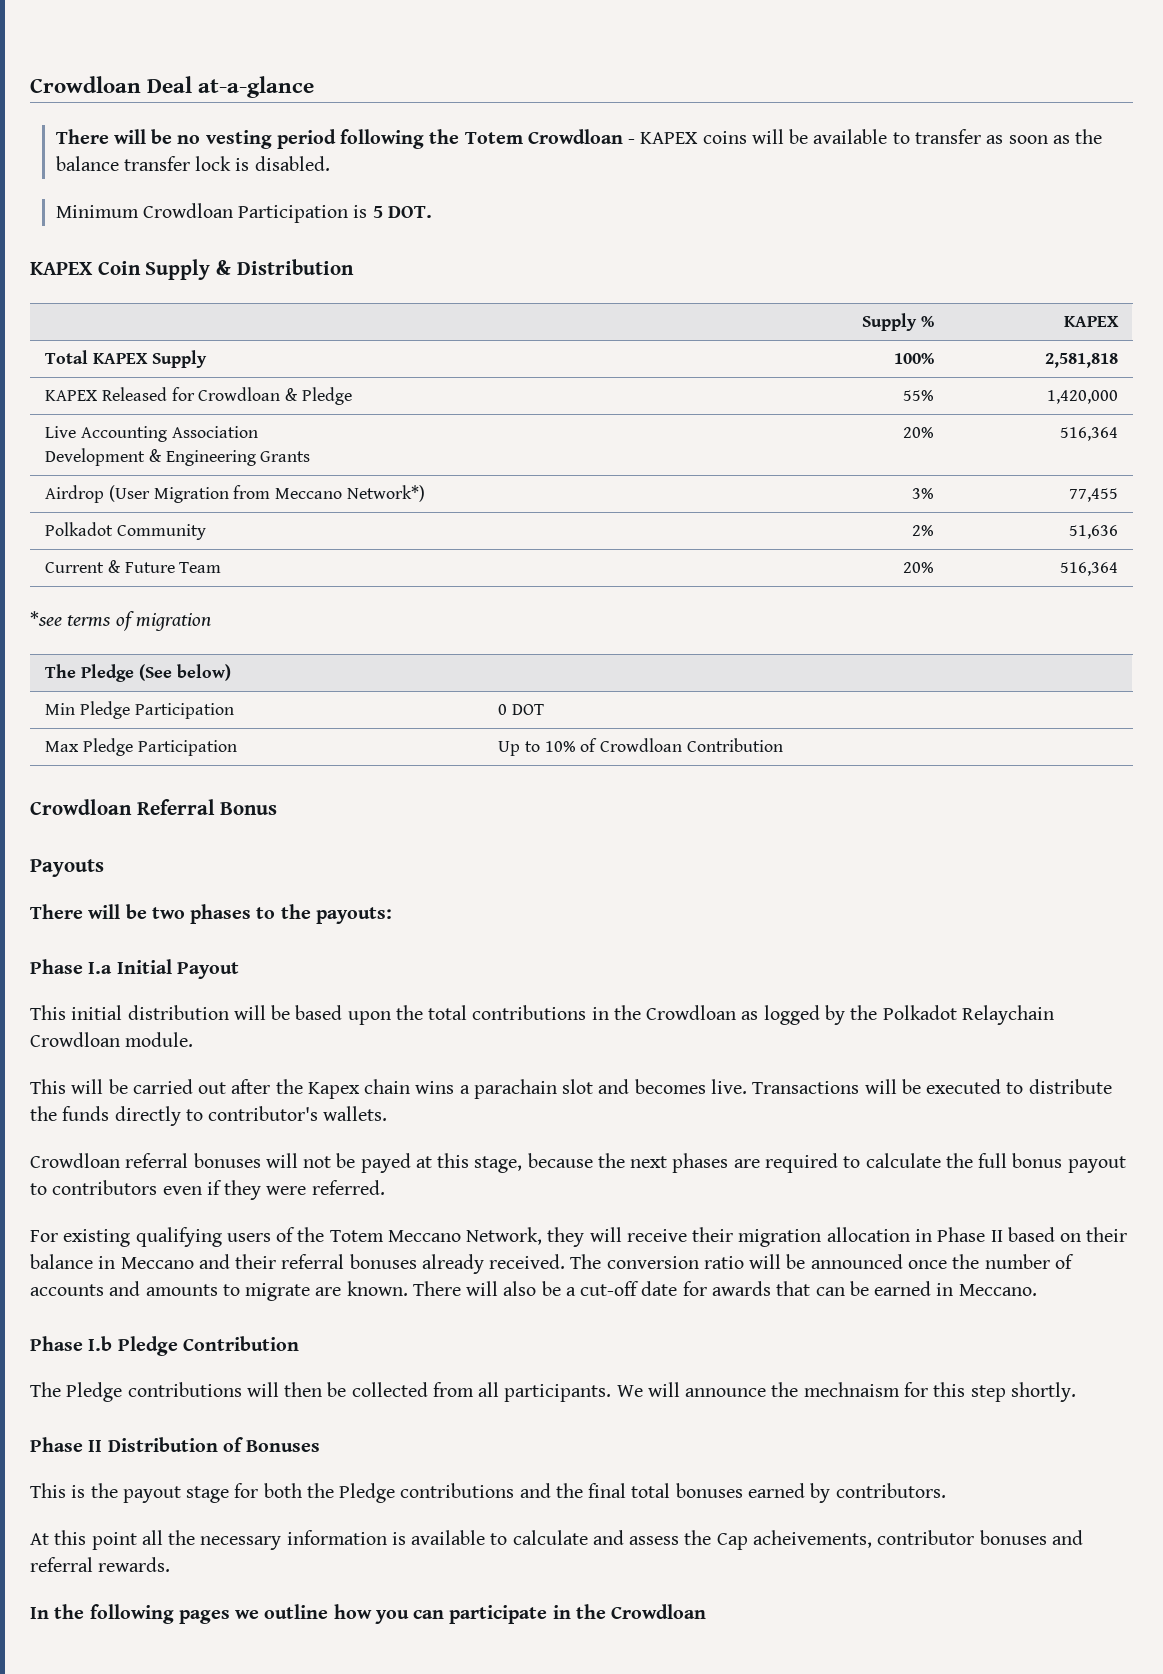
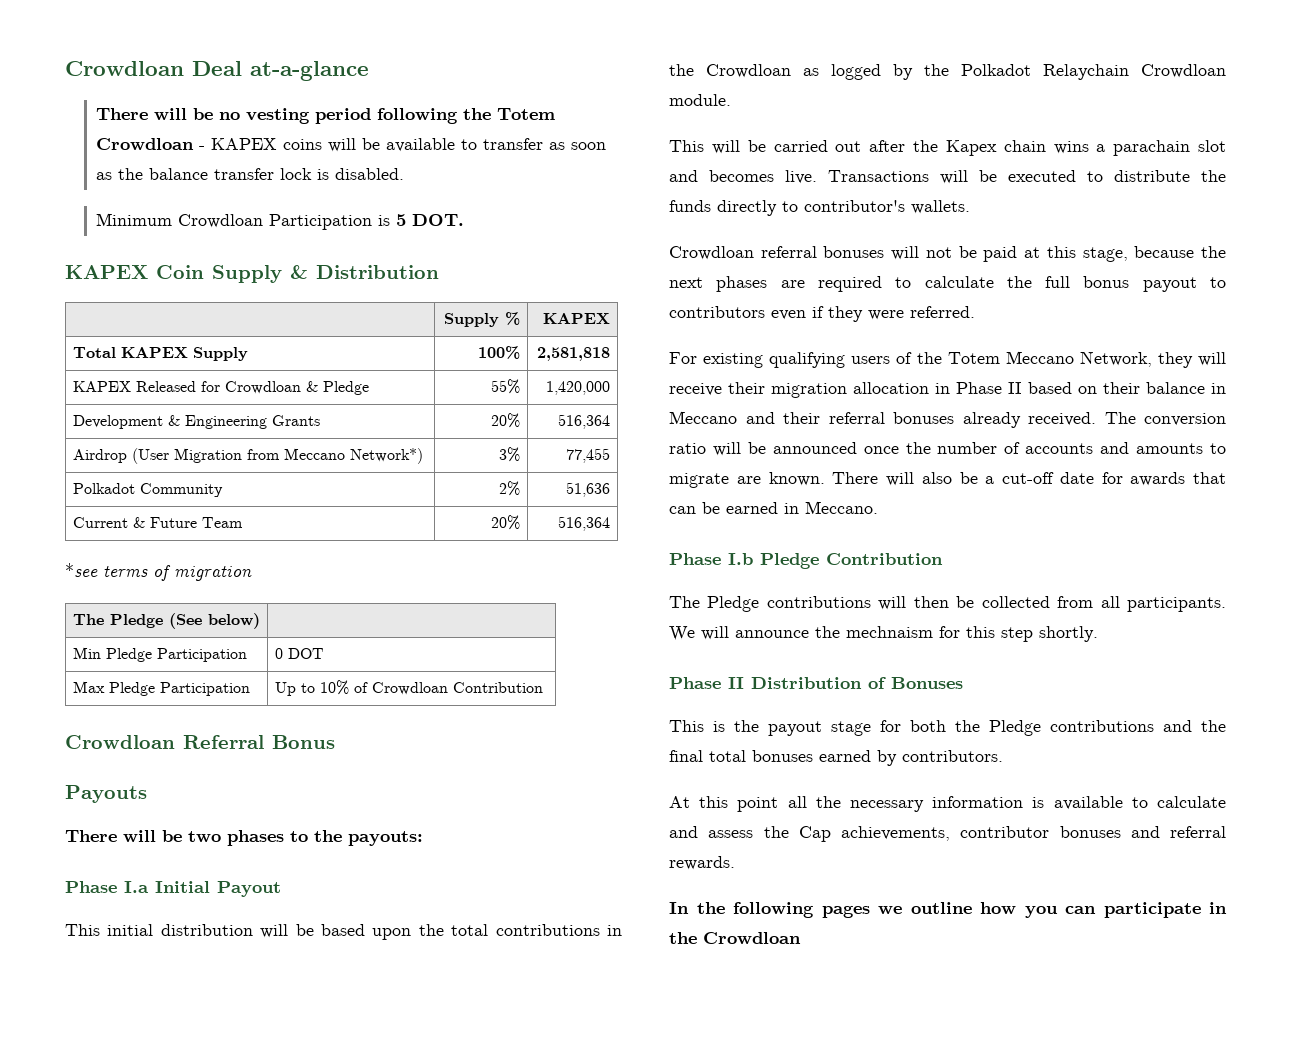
- Live Accounting Association
- Crowdloan referral bonuses will not be payed at this stage, because the next phases are required to calculate the full bonus payout to contributors even if they were referred.
+ Crowdloan referral bonuses will not be paid at this stage, because the next phases are required to calculate the full bonus payout to contributors even if they were referred.
- At this point all the necessary information is available to calculate and assess the Cap acheivements, contributor bonuses and referral rewards.
+ At this point all the necessary information is available to calculate and assess the Cap achievements, contributor bonuses and referral rewards.

